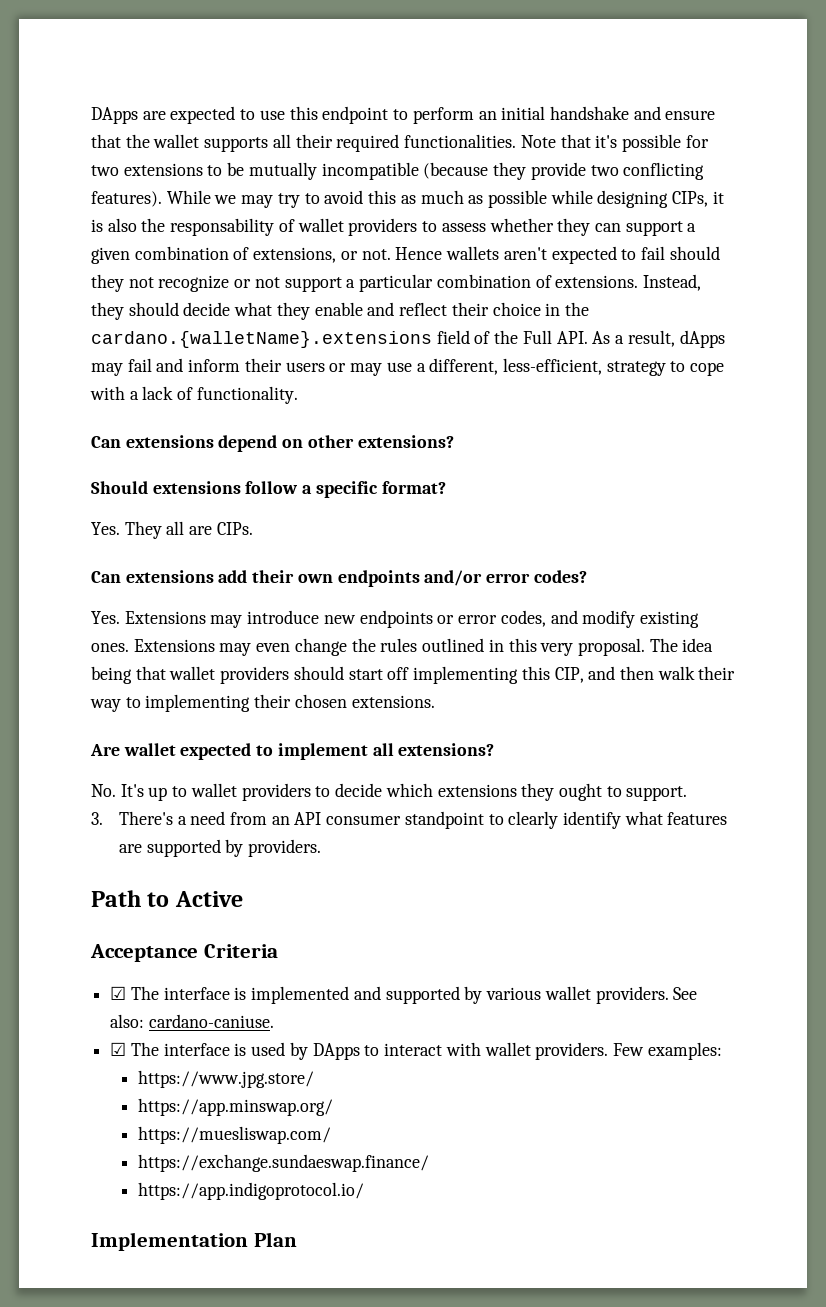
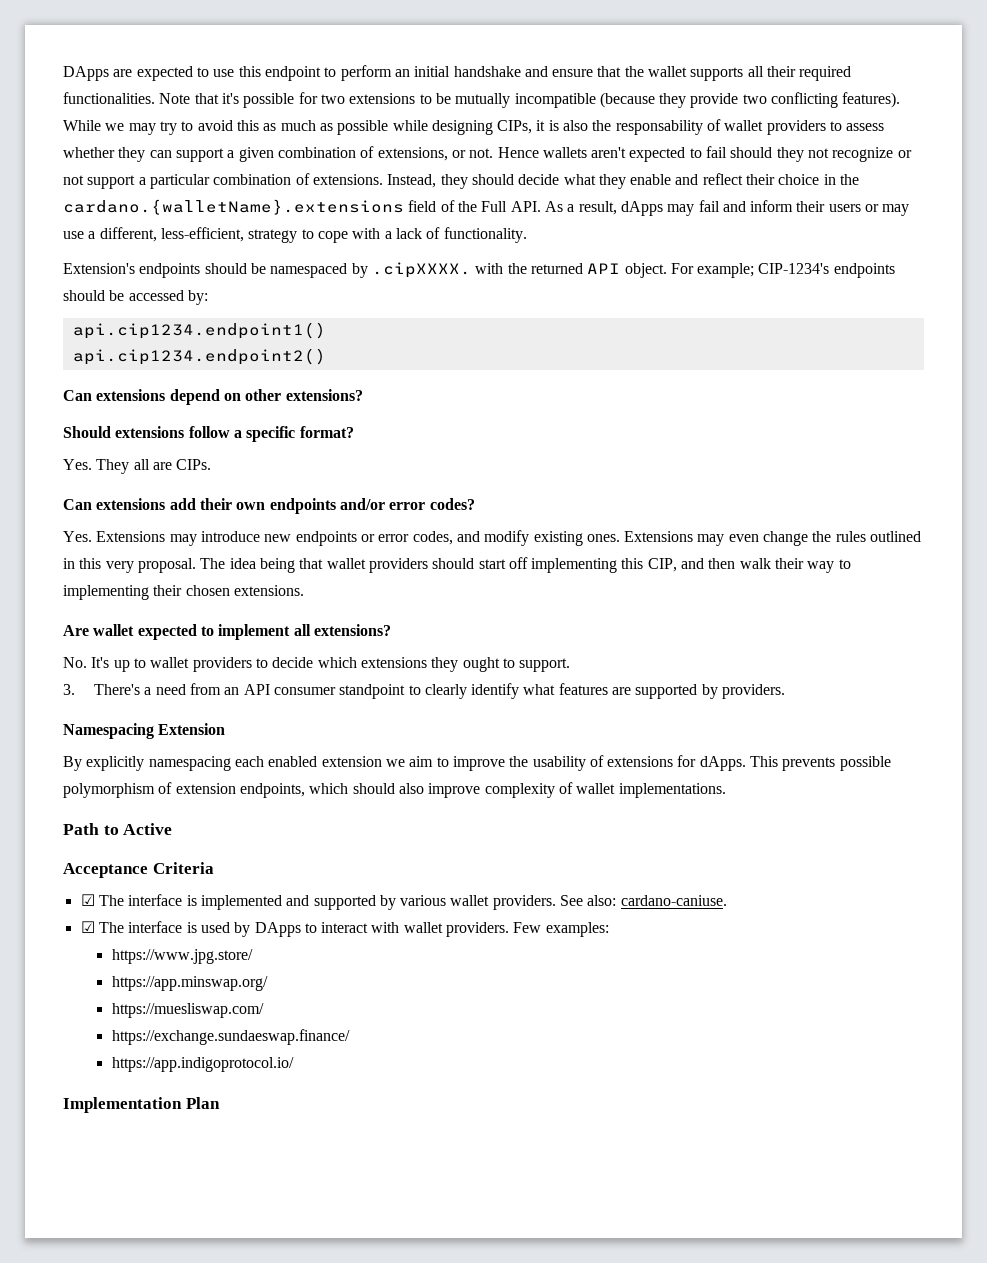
+ Extension's endpoints should be namespaced by .cipXXXX. with the returned API object. For example; CIP-1234's endpoints should be accessed by:
+ api.cip1234.endpoint1()
+ api.cip1234.endpoint2()
+ Namespacing Extension
+ By explicitly namespacing each enabled extension we aim to improve the usability of extensions for dApps. This prevents possible polymorphism of extension endpoints, which should also improve complexity of wallet implementations.

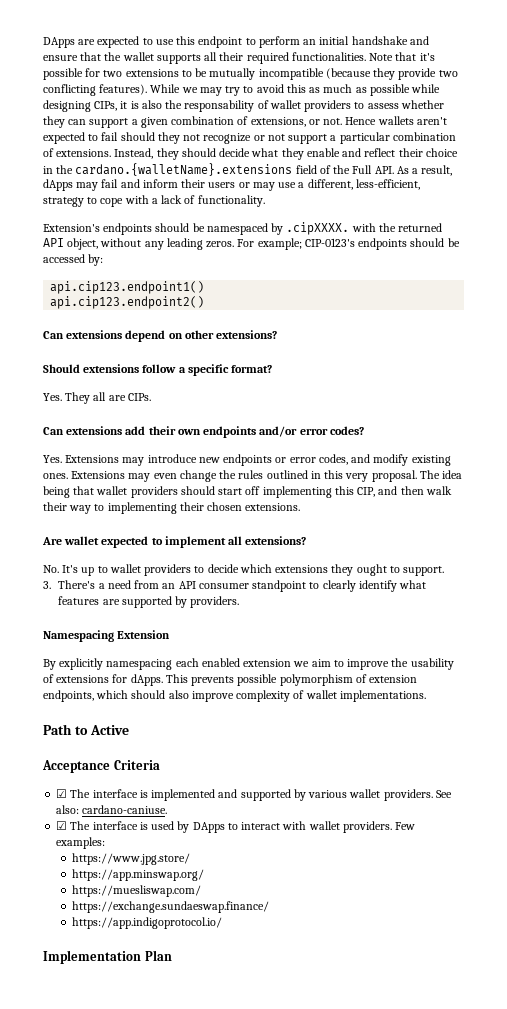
- Extension's endpoints should be namespaced by .cipXXXX. with the returned API object.
+ Extension's endpoints should be namespaced by .cipXXXX. with the returned API object, without any leading zeros.
- For example; CIP-1234's endpoints should be accessed by:
+ For example; CIP-0123's endpoints should be accessed by:
- api.cip1234.endpoint1()
- api.cip1234.endpoint2()
+ api.cip123.endpoint1()
+ api.cip123.endpoint2()

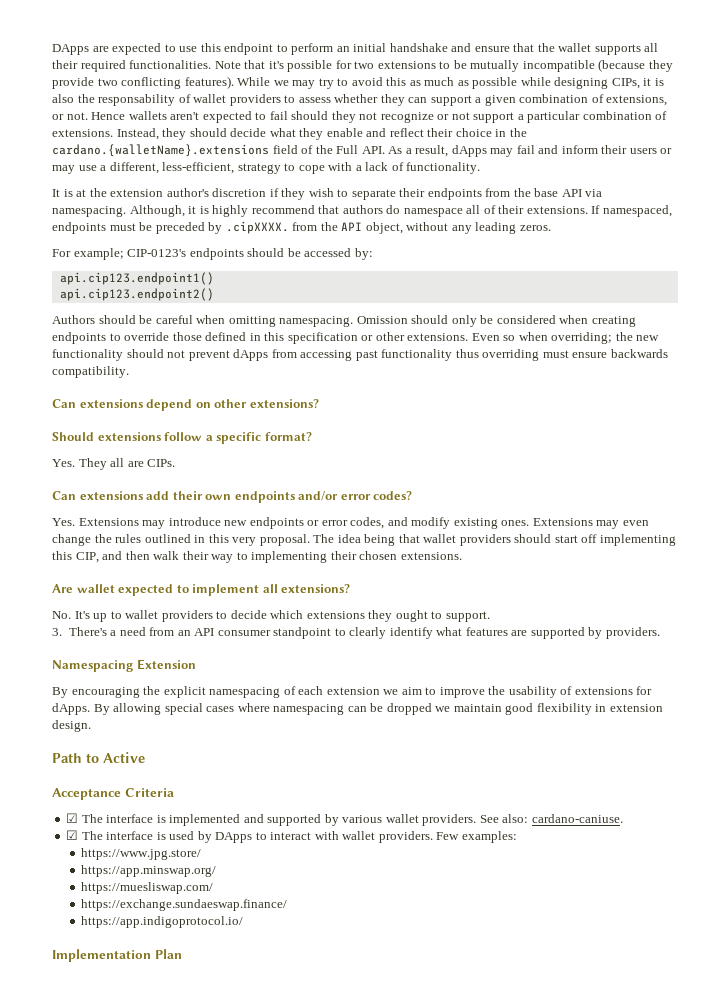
- Extension's endpoints should be namespaced by .cipXXXX. with the returned API object, without any leading zeros. For example; CIP-0123's endpoints should be accessed by:
+ It is at the extension author's discretion if they wish to separate their endpoints from the base API via namespacing. Although, it is highly recommend that authors do namespace all of their extensions. If namespaced, endpoints must be preceded by .cipXXXX. from the API object, without any leading zeros.
+ For example; CIP-0123's endpoints should be accessed by:
+ Authors should be careful when omitting namespacing. Omission should only be considered when creating endpoints to override those defined in this specification or other extensions. Even so when overriding; the new functionality should not prevent dApps from accessing past functionality thus overriding must ensure backwards compatibility.
- By explicitly namespacing each enabled extension we aim to improve the usability of extensions for dApps.
+ By encouraging the explicit namespacing of each extension we aim to improve the usability of extensions for dApps.
- This prevents possible polymorphism of extension endpoints, which should also improve complexity of wallet implementations.
+ By allowing special cases where namespacing can be dropped we maintain good flexibility in extension design.

